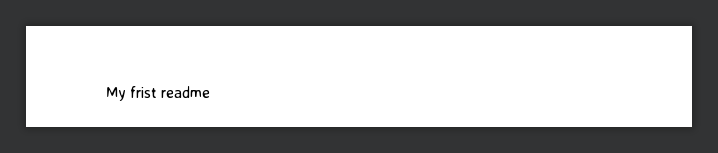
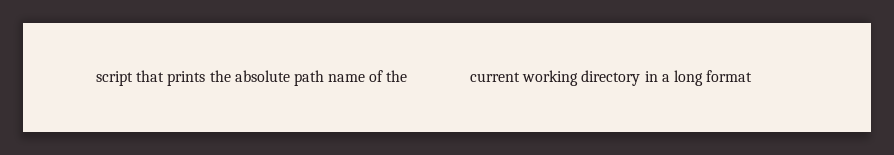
- My frist readme
+ script that prints the absolute path name of the current working directory in a long format

